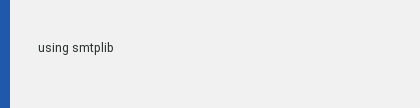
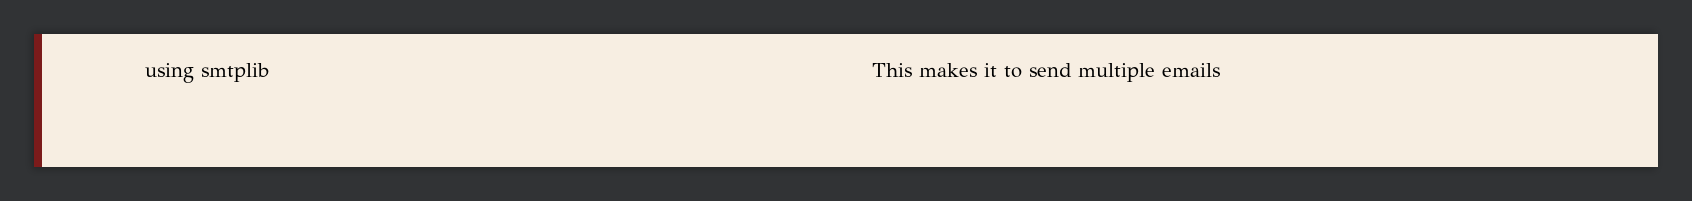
+ This makes it to send multiple emails

